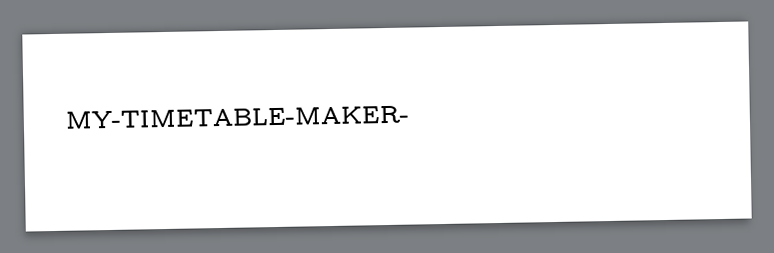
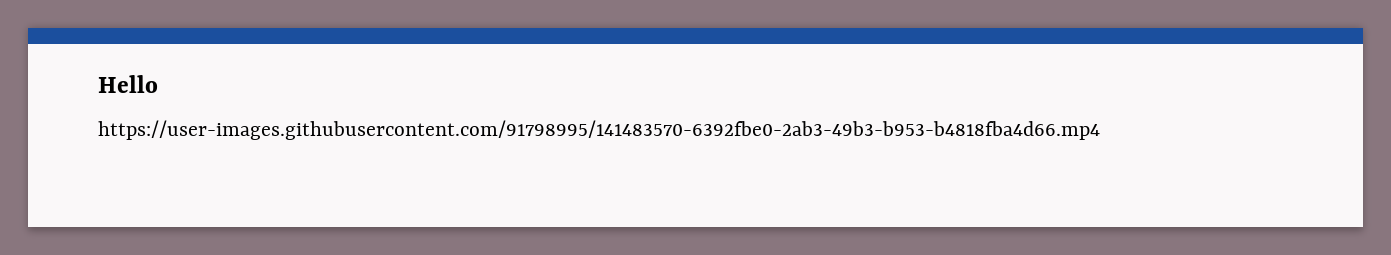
- MY-TIMETABLE-MAKER-
+ Hello
+ https://user-images.githubusercontent.com/91798995/141483570-6392fbe0-2ab3-49b3-b953-b4818fba4d66.mp4

